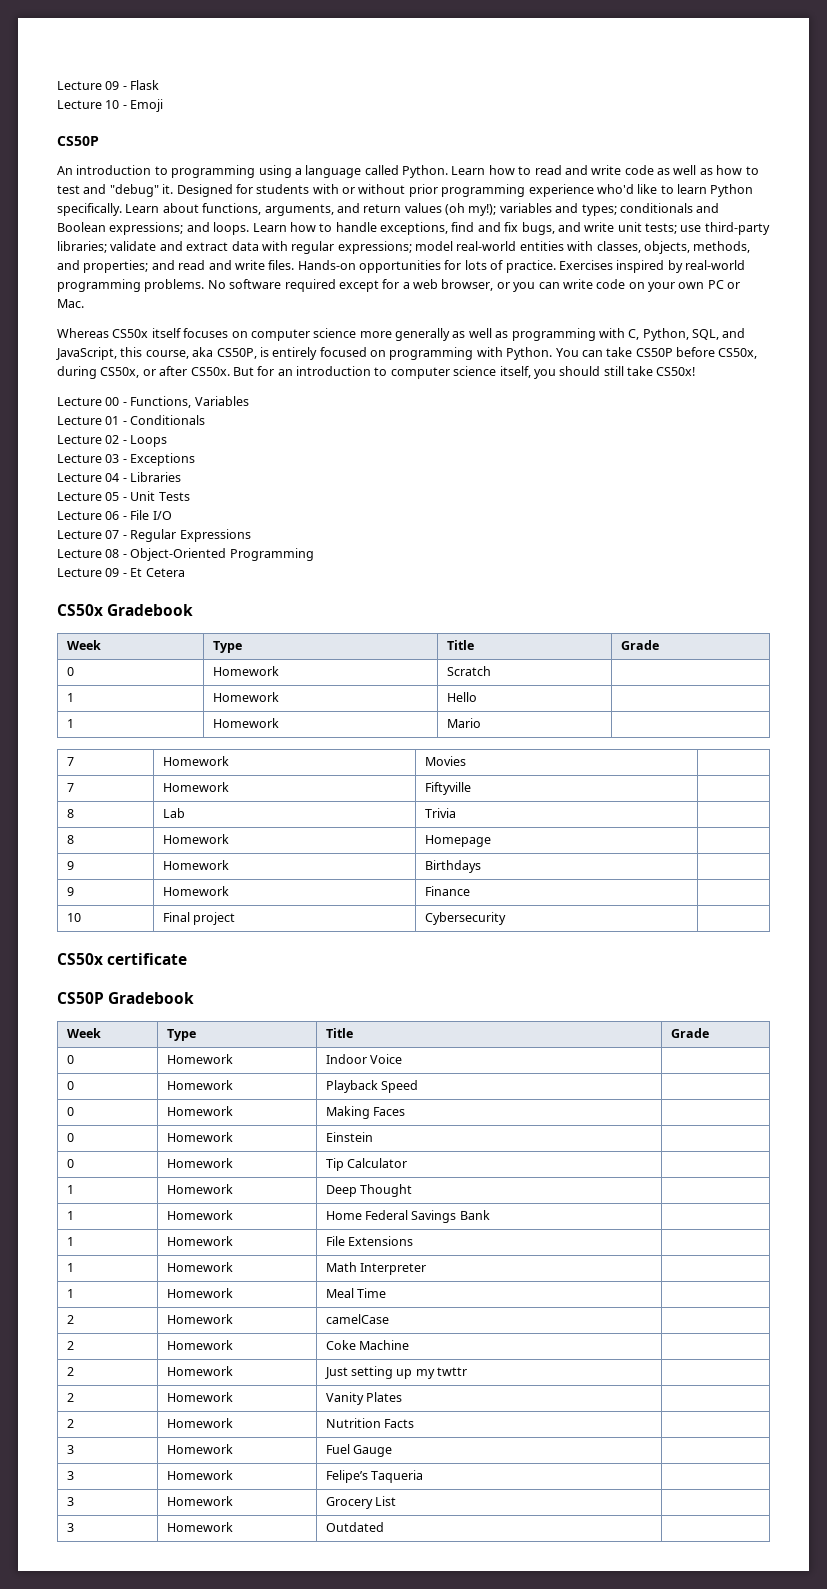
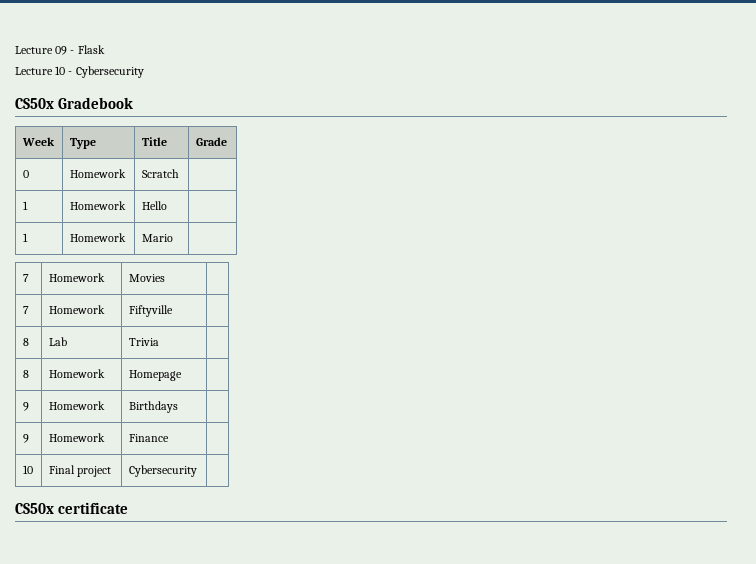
- Lecture 10 - Emoji
- CS50P
- An introduction to programming using a language called Python. Learn how to read and write code as well as how to test and "debug" it. Designed for students with or without prior programming experience who'd like to learn Python specifically. Learn about functions, arguments, and return values (oh my!); variables and types; conditionals and Boolean expressions; and loops. Learn how to handle exceptions, find and fix bugs, and write unit tests; use third-party libraries; validate and extract data with regular expressions; model real-world entities with classes, objects, methods, and properties; and read and write files. Hands-on opportunities for lots of practice. Exercises inspired by real-world programming problems. No software required except for a web browser, or you can write code on your own PC or Mac.
- Whereas CS50x itself focuses on computer science more generally as well as programming with C, Python, SQL, and JavaScript, this course, aka CS50P, is entirely focused on programming with Python. You can take CS50P before CS50x, during CS50x, or after CS50x. But for an introduction to computer science itself, you should still take CS50x!
- Lecture 00 - Functions, Variables
- Lecture 01 - Conditionals
- Lecture 02 - Loops
- Lecture 03 - Exceptions
- Lecture 04 - Libraries
- Lecture 05 - Unit Tests
- Lecture 06 - File I/O
- Lecture 07 - Regular Expressions
- Lecture 08 - Object-Oriented Programming
- Lecture 09 - Et Cetera
+ Lecture 10 - Cybersecurity
- CS50P Gradebook
- Week | Type | Title | Grade
- 0 | Homework | Indoor Voice |
- 0 | Homework | Playback Speed |
- 0 | Homework | Making Faces |
- 0 | Homework | Einstein |
- 0 | Homework | Tip Calculator |
- 1 | Homework | Deep Thought |
- 1 | Homework | Home Federal Savings Bank |
- 1 | Homework | File Extensions |
- 1 | Homework | Math Interpreter |
- 1 | Homework | Meal Time |
- 2 | Homework | camelCase |
- 2 | Homework | Coke Machine |
- 2 | Homework | Just setting up my twttr |
- 2 | Homework | Vanity Plates |
- 2 | Homework | Nutrition Facts |
- 3 | Homework | Fuel Gauge |
- 3 | Homework | Felipe’s Taqueria |
- 3 | Homework | Grocery List |
- 3 | Homework | Outdated |

